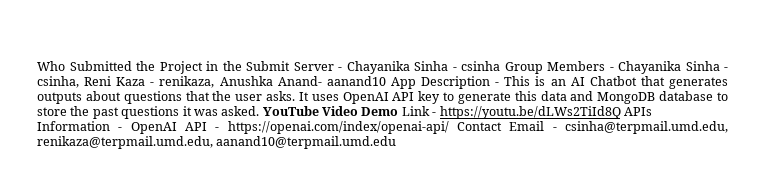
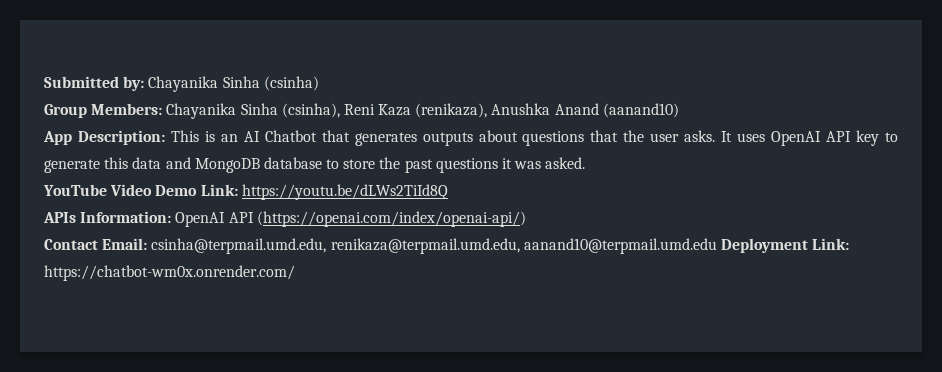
- Who Submitted the Project in the Submit Server - Chayanika Sinha - csinha Group Members - Chayanika Sinha - csinha, Reni Kaza - renikaza, Anushka Anand- aanand10 App Description - This is an AI Chatbot that generates outputs about questions that the user asks.
+ Submitted by: Chayanika Sinha (csinha)
+ Group Members: Chayanika Sinha (csinha), Reni Kaza (renikaza), Anushka Anand (aanand10)
+ App Description: This is an AI Chatbot that generates outputs about questions that the user asks.
- It uses OpenAI API key to generate this data and MongoDB database to store the past questions it was asked. YouTube Video Demo Link - https://youtu.be/dLWs2TiId8Q APIs Information - OpenAI API - https://openai.com/index/openai-api/ Contact Email - csinha@terpmail.umd.edu, renikaza@terpmail.umd.edu, aanand10@terpmail.umd.edu
+ It uses OpenAI API key to generate this data and MongoDB database to store the past questions it was asked.
+ YouTube Video Demo Link: https://youtu.be/dLWs2TiId8Q
+ APIs Information: OpenAI API (https://openai.com/index/openai-api/)
+ Contact Email: csinha@terpmail.umd.edu, renikaza@terpmail.umd.edu, aanand10@terpmail.umd.edu Deployment Link: https://chatbot-wm0x.onrender.com/

